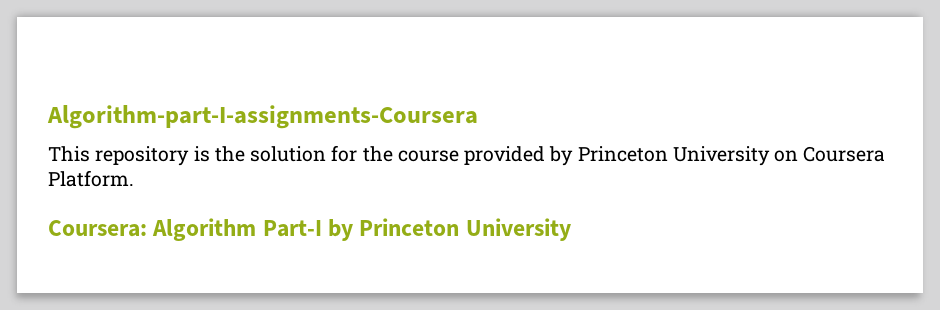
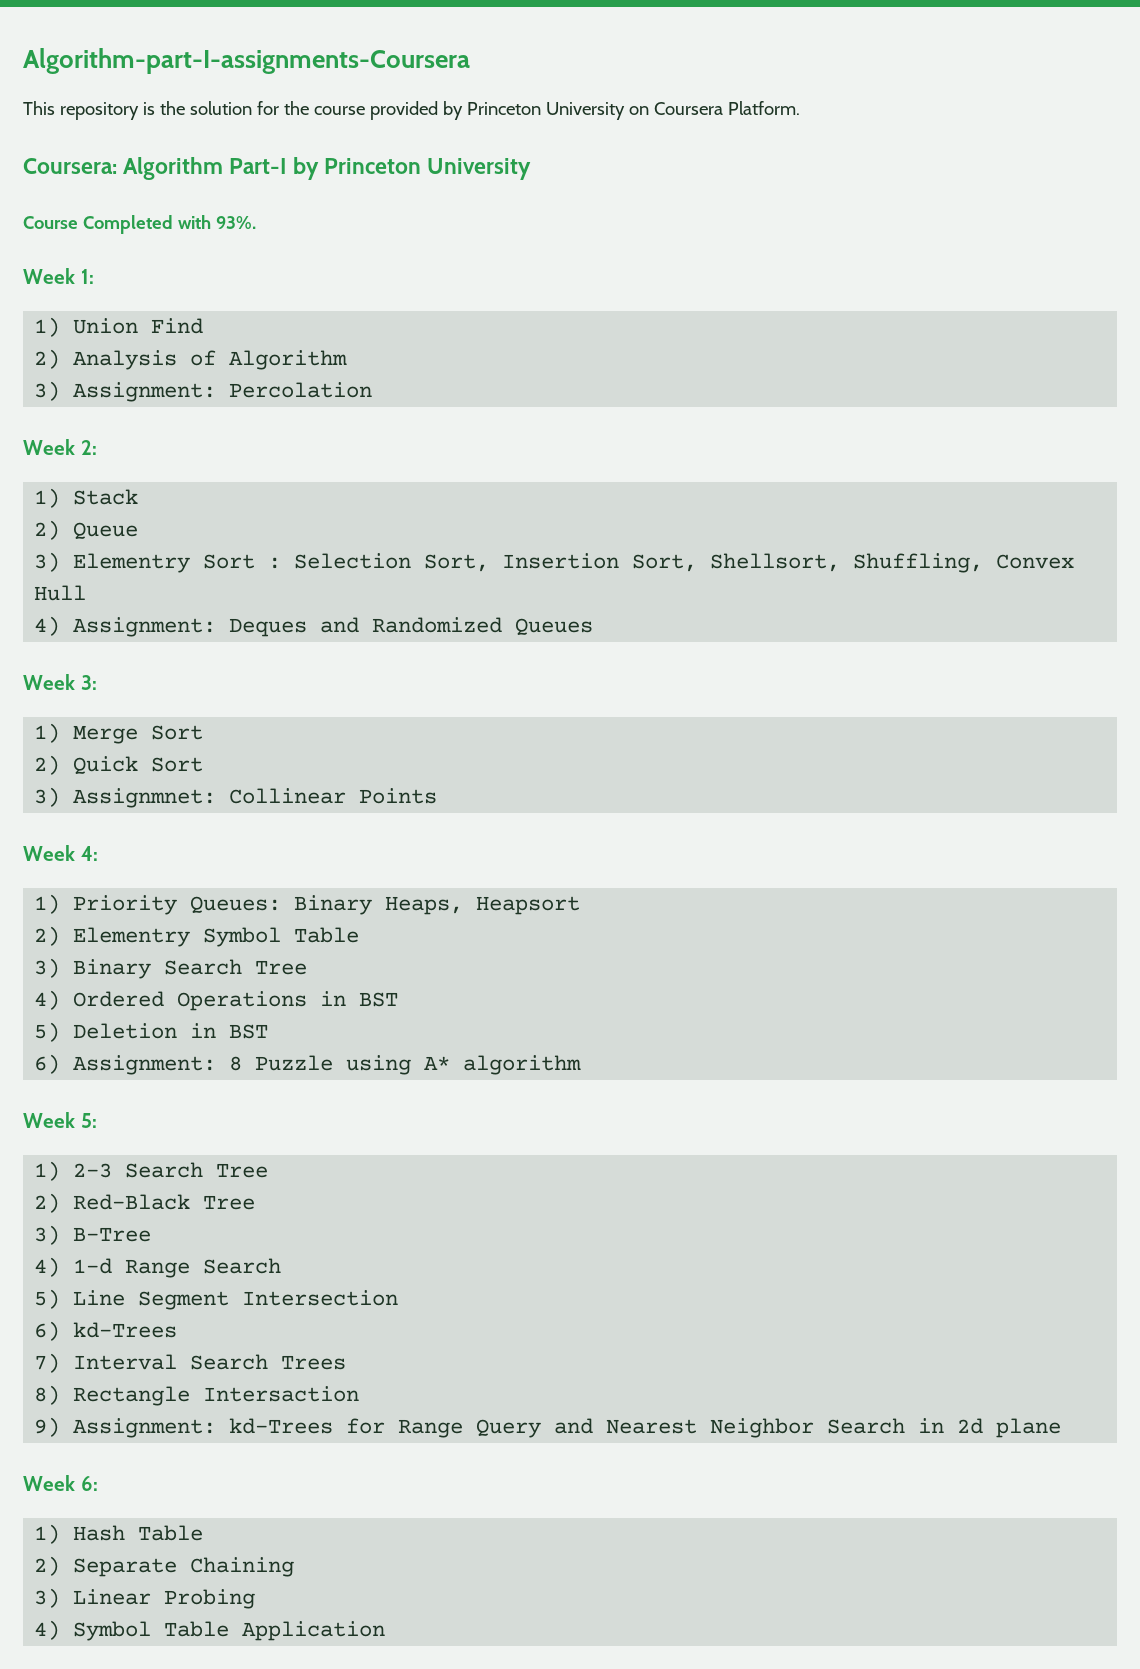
+ Course Completed with 93%.
+ Week 1:
+ 1) Union Find
+ 2) Analysis of Algorithm
+ 3) Assignment: Percolation
+ Week 2:
+ 1) Stack
+ 2) Queue
+ 3) Elementry Sort : Selection Sort, Insertion Sort, Shellsort, Shuffling, Convex Hull
+ 4) Assignment: Deques and Randomized Queues
+ Week 3:
+ 1) Merge Sort
+ 2) Quick Sort
+ 3) Assignmnet: Collinear Points
+ Week 4:
+ 1) Priority Queues: Binary Heaps, Heapsort
+ 2) Elementry Symbol Table
+ 3) Binary Search Tree
+ 4) Ordered Operations in BST
+ 5) Deletion in BST
+ 6) Assignment: 8 Puzzle using A* algorithm
+ Week 5:
+ 1) 2-3 Search Tree
+ 2) Red-Black Tree
+ 3) B-Tree
+ 4) 1-d Range Search
+ 5) Line Segment Intersection
+ 6) kd-Trees
+ 7) Interval Search Trees
+ 8) Rectangle Intersaction
+ 9) Assignment: kd-Trees for Range Query and Nearest Neighbor Search in 2d plane
+ Week 6:
+ 1) Hash Table
+ 2) Separate Chaining
+ 3) Linear Probing
+ 4) Symbol Table Application

